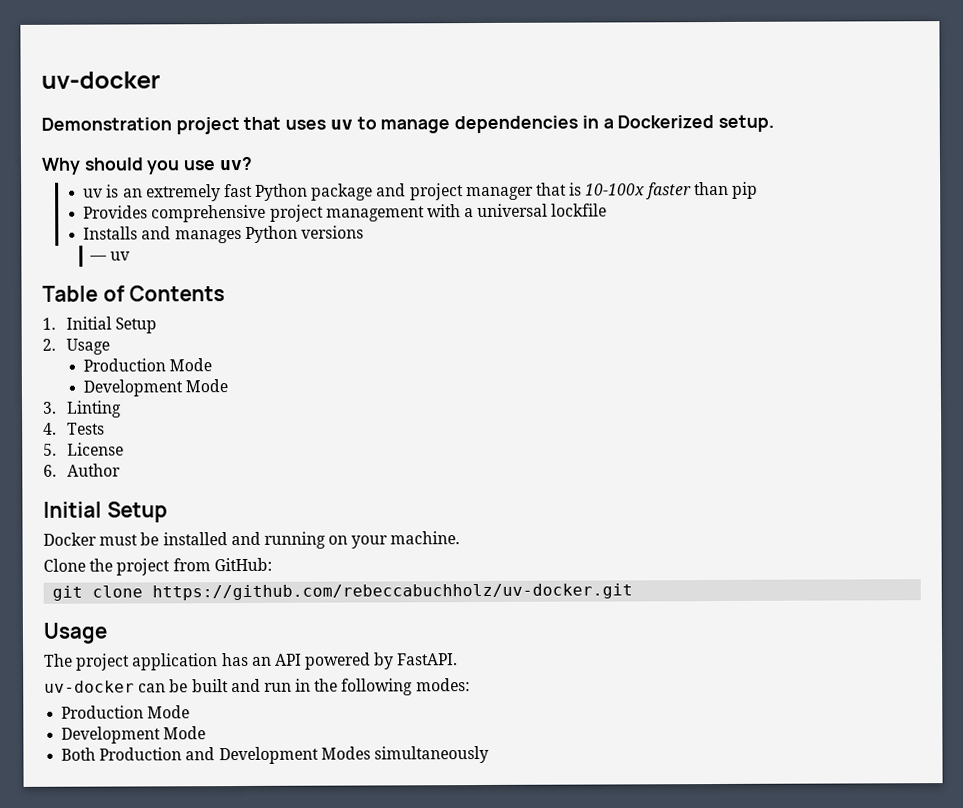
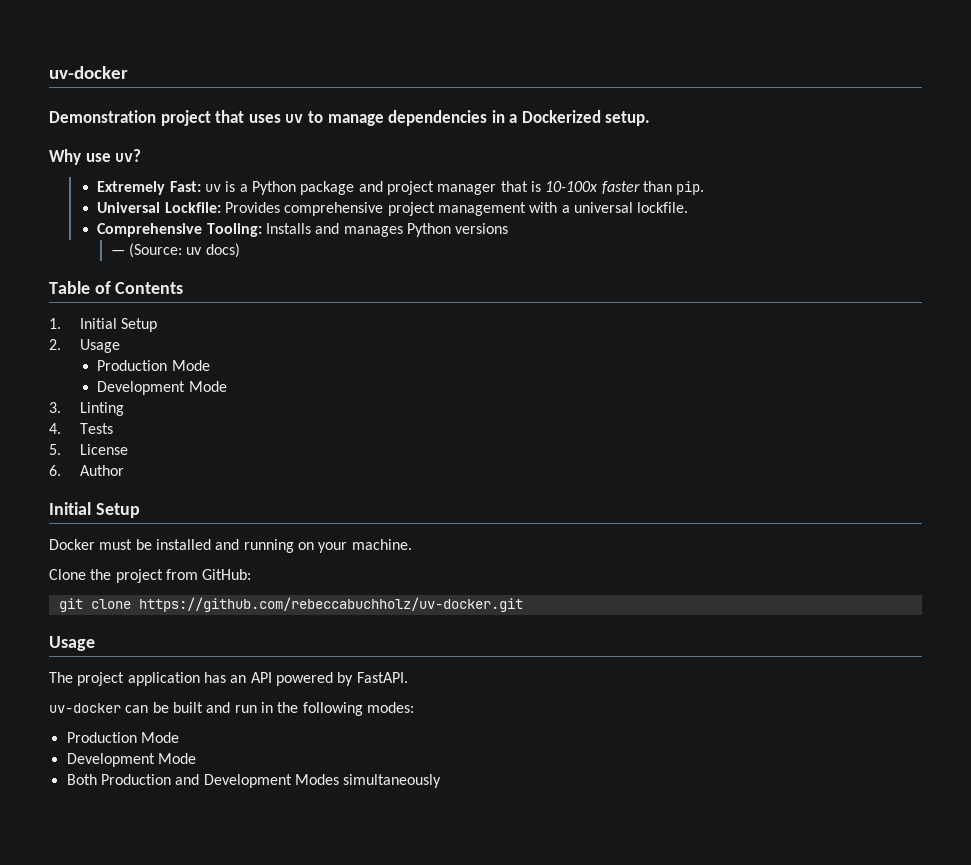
- Why should you use uv?
+ Why use uv?
- uv is an extremely fast Python package and project manager that is 10-100x faster than pip
- Provides comprehensive project management with a universal lockfile
- Installs and manages Python versions
+ Extremely Fast: uv is a Python package and project manager that is 10-100x faster than pip.
+ Universal Lockfile: Provides comprehensive project management with a universal lockfile.
+ Comprehensive Tooling: Installs and manages Python versions
- — uv
+ — (Source: uv docs)

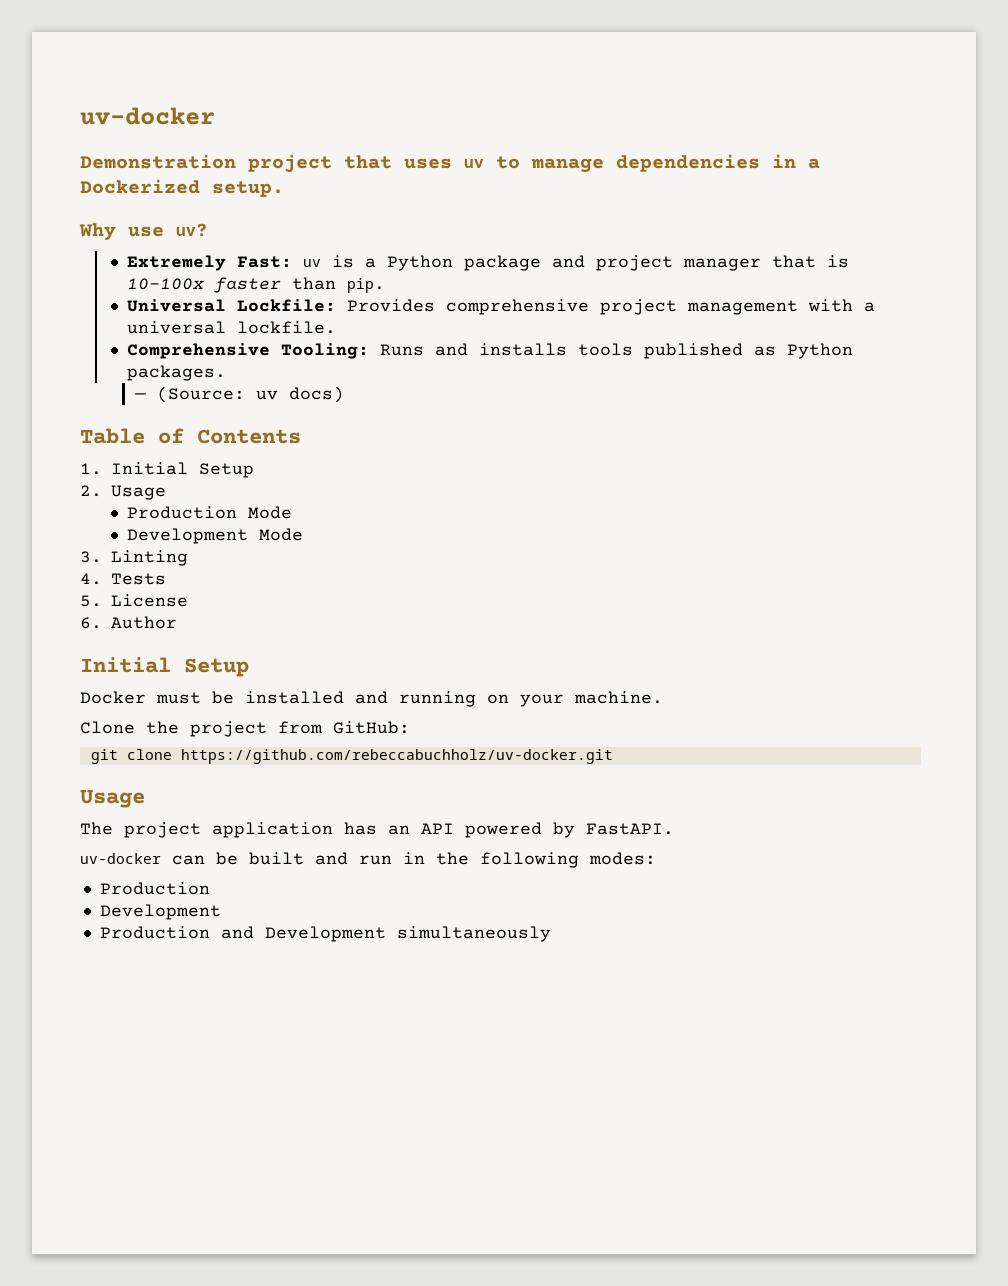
- Comprehensive Tooling: Installs and manages Python versions
+ Comprehensive Tooling: Runs and installs tools published as Python packages.
  uv-docker can be built and run in the following modes:
- Production Mode
- Development Mode
- Both Production and Development Modes simultaneously
+ Production
+ Development
+ Production and Development simultaneously

